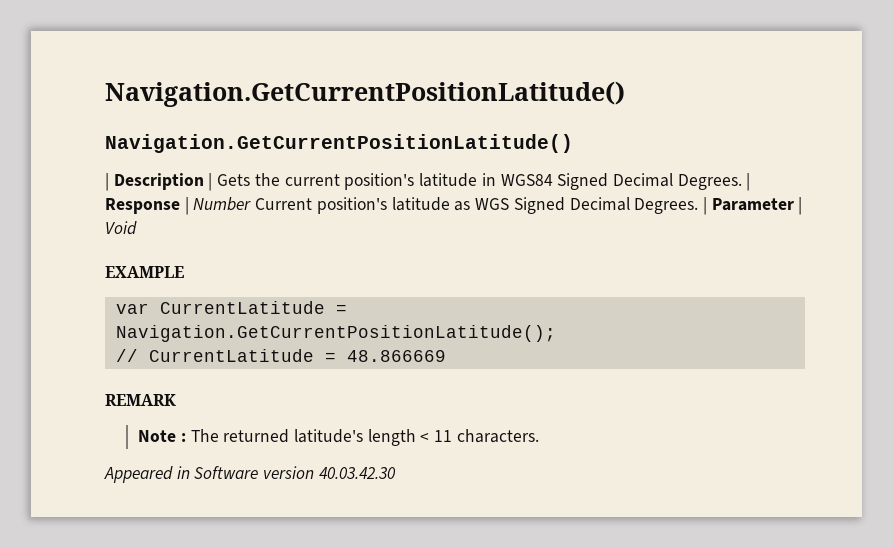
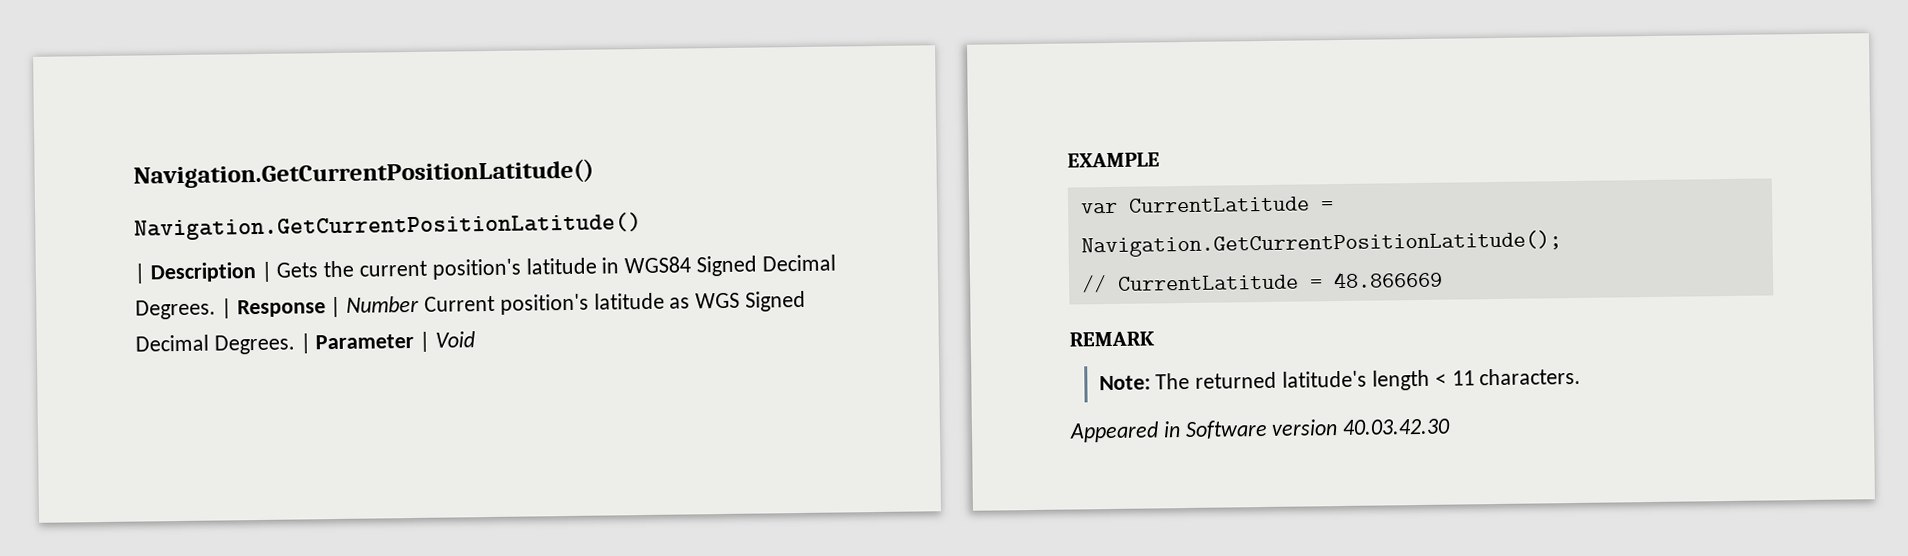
- Note : The returned latitude's length < 11 characters.
+ Note: The returned latitude's length < 11 characters.

